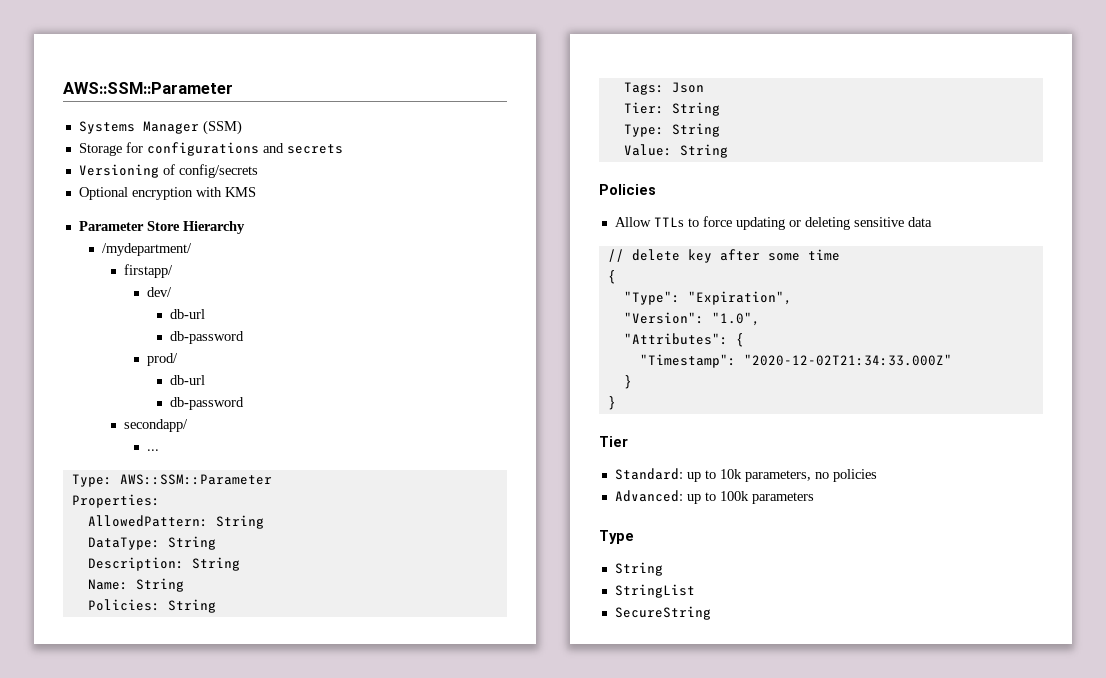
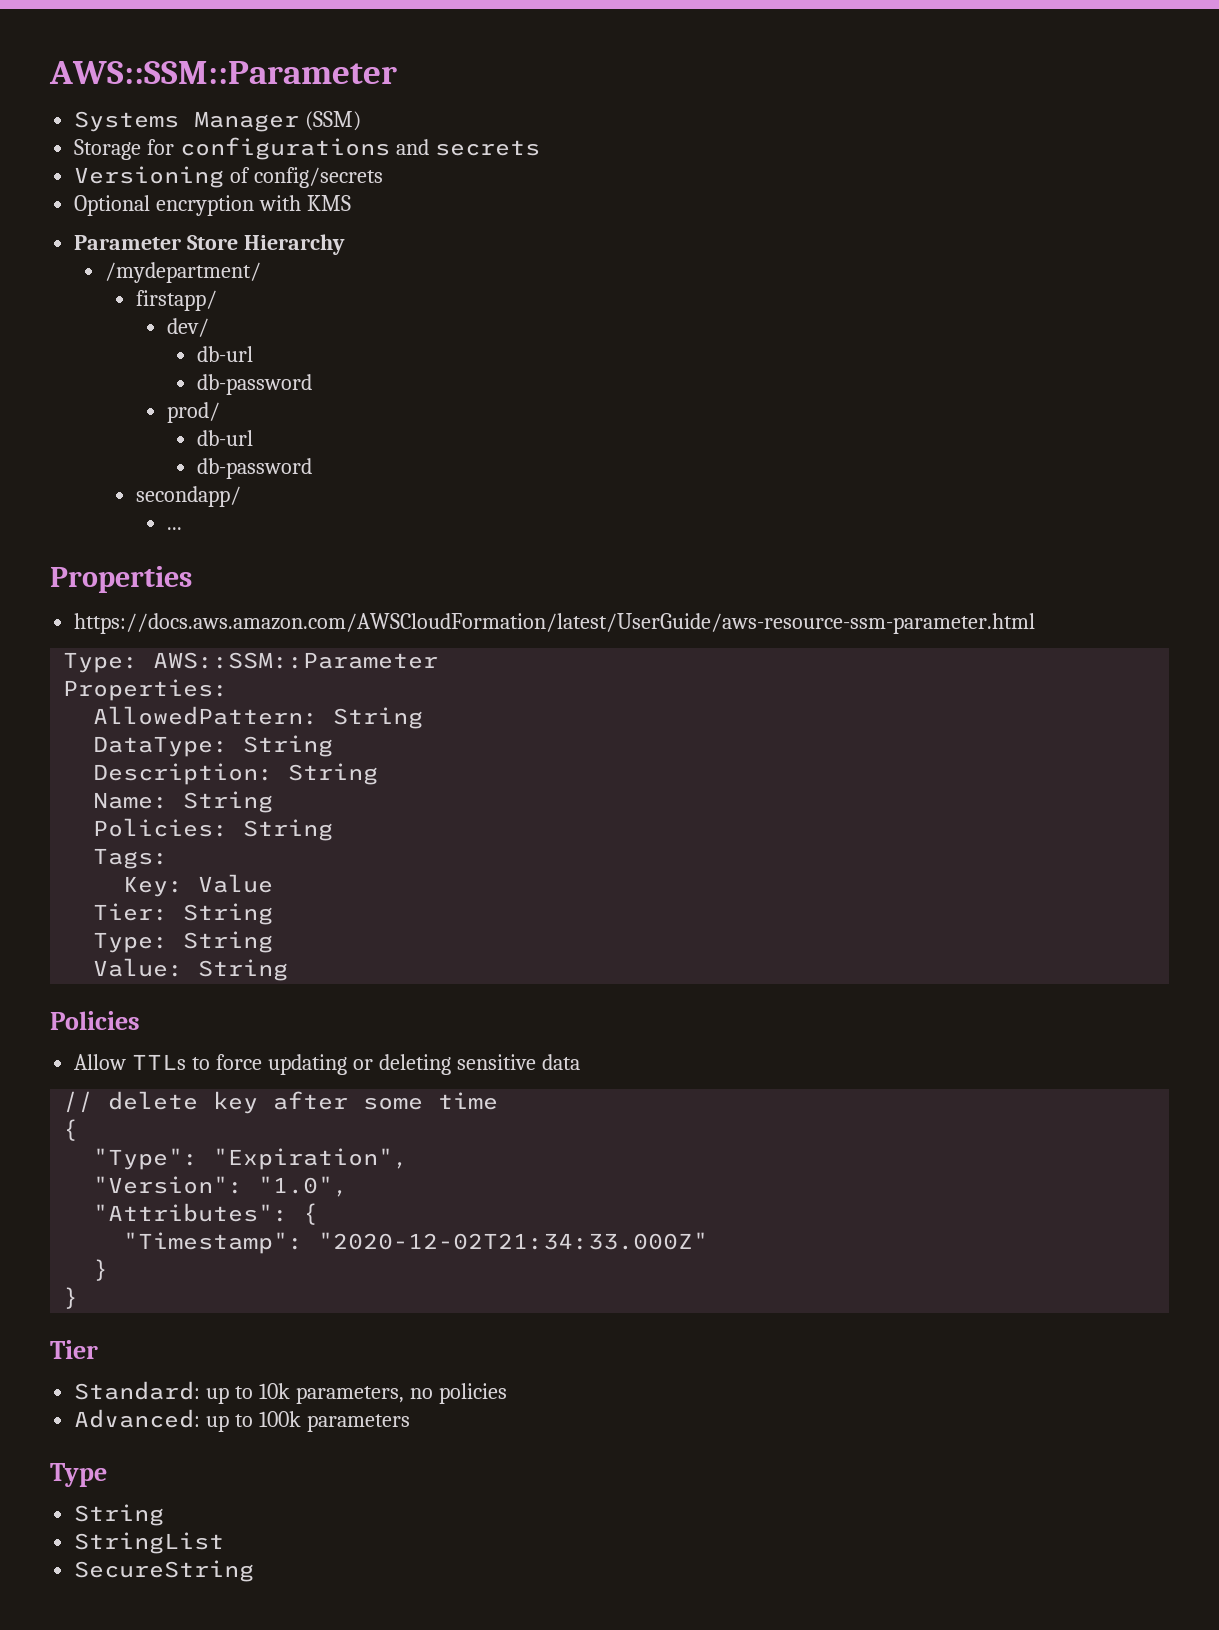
+ Properties
+ https://docs.aws.amazon.com/AWSCloudFormation/latest/UserGuide/aws-resource-ssm-parameter.html
- Tags: Json
+ Tags:
+ Key: Value

